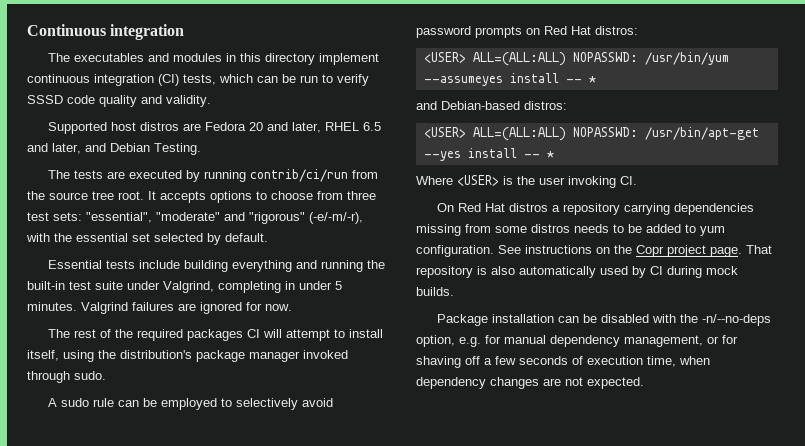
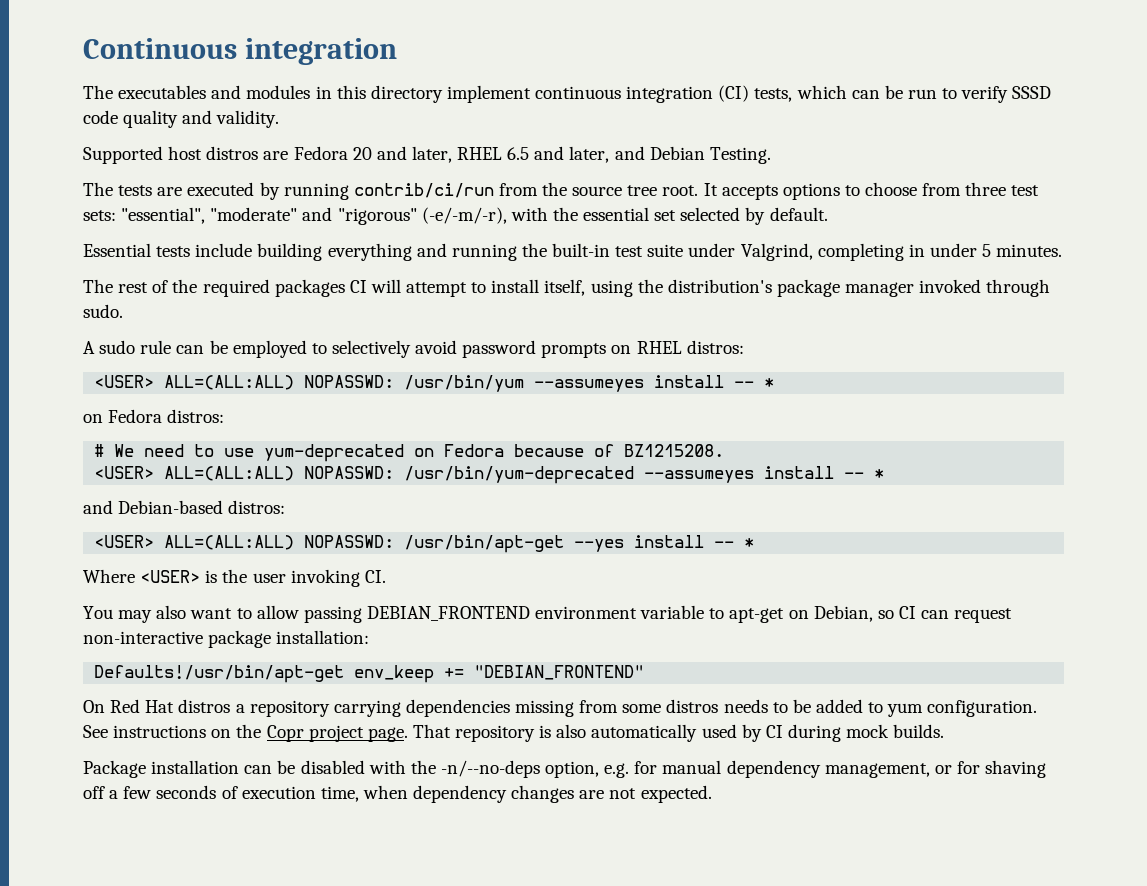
- Valgrind failures are ignored for now.
- A sudo rule can be employed to selectively avoid password prompts on Red Hat distros:
+ A sudo rule can be employed to selectively avoid password prompts on RHEL distros:
+ on Fedora distros:
+ # We need to use yum-deprecated on Fedora because of BZ1215208.
+ <USER> ALL=(ALL:ALL) NOPASSWD: /usr/bin/yum-deprecated --assumeyes install -- *
+ You may also want to allow passing DEBIAN_FRONTEND environment variable to apt-get on Debian, so CI can request non-interactive package installation:
+ Defaults!/usr/bin/apt-get env_keep += "DEBIAN_FRONTEND"

